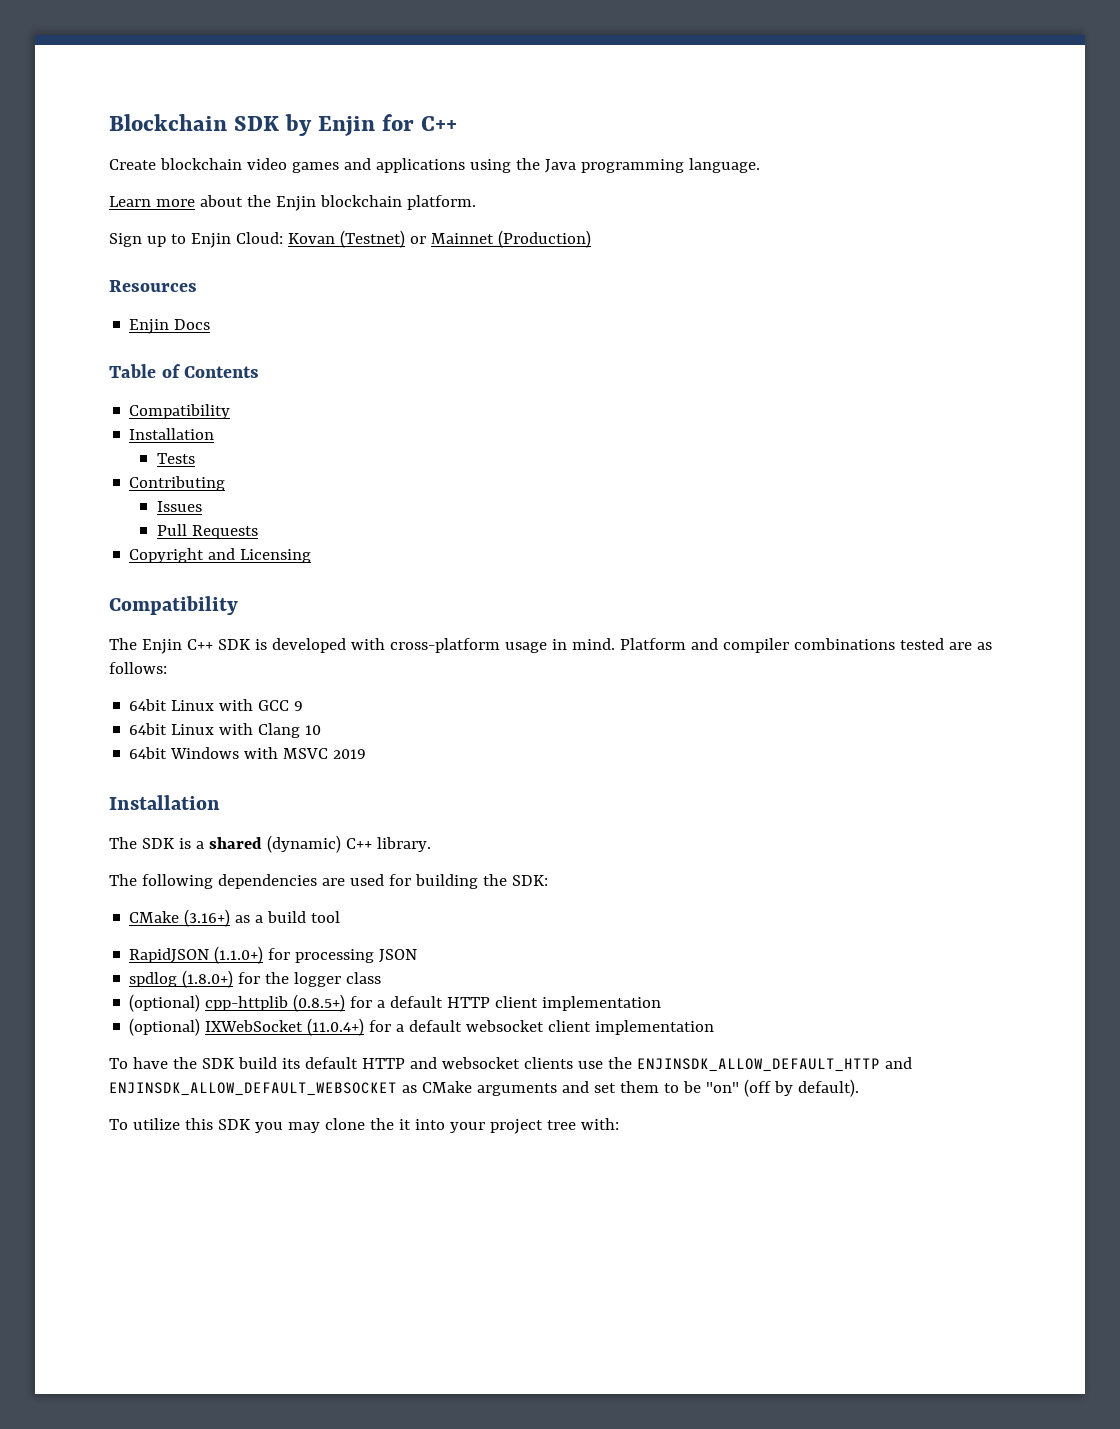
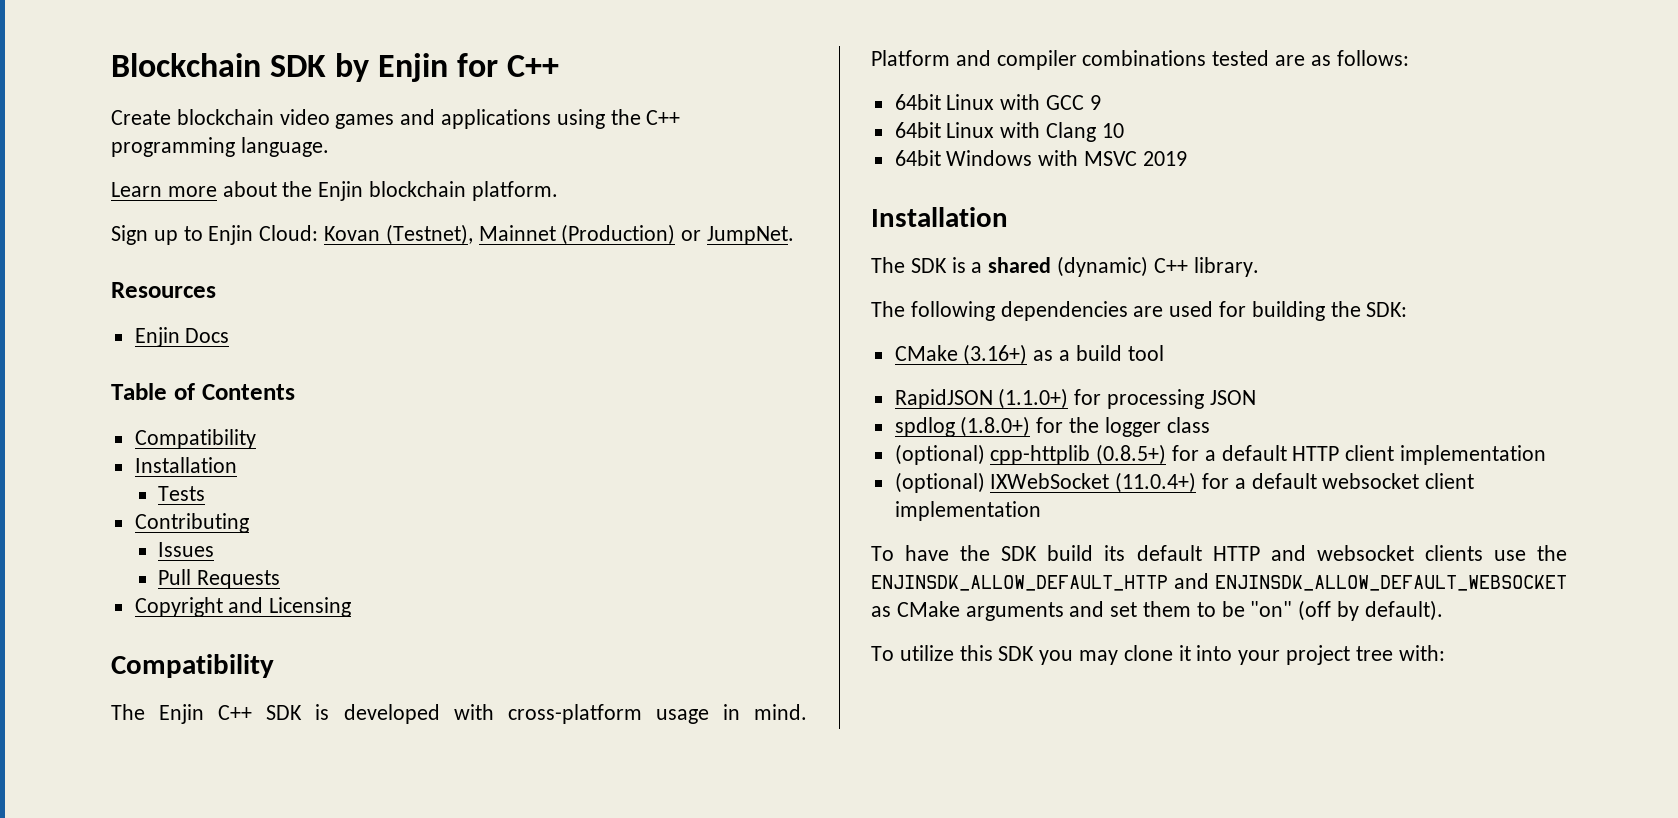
- Create blockchain video games and applications using the Java programming language.
+ Create blockchain video games and applications using the C++ programming language.
- Sign up to Enjin Cloud: Kovan (Testnet) or Mainnet (Production)
+ Sign up to Enjin Cloud: Kovan (Testnet), Mainnet (Production) or JumpNet.
- To utilize this SDK you may clone the it into your project tree with:
+ To utilize this SDK you may clone it into your project tree with:

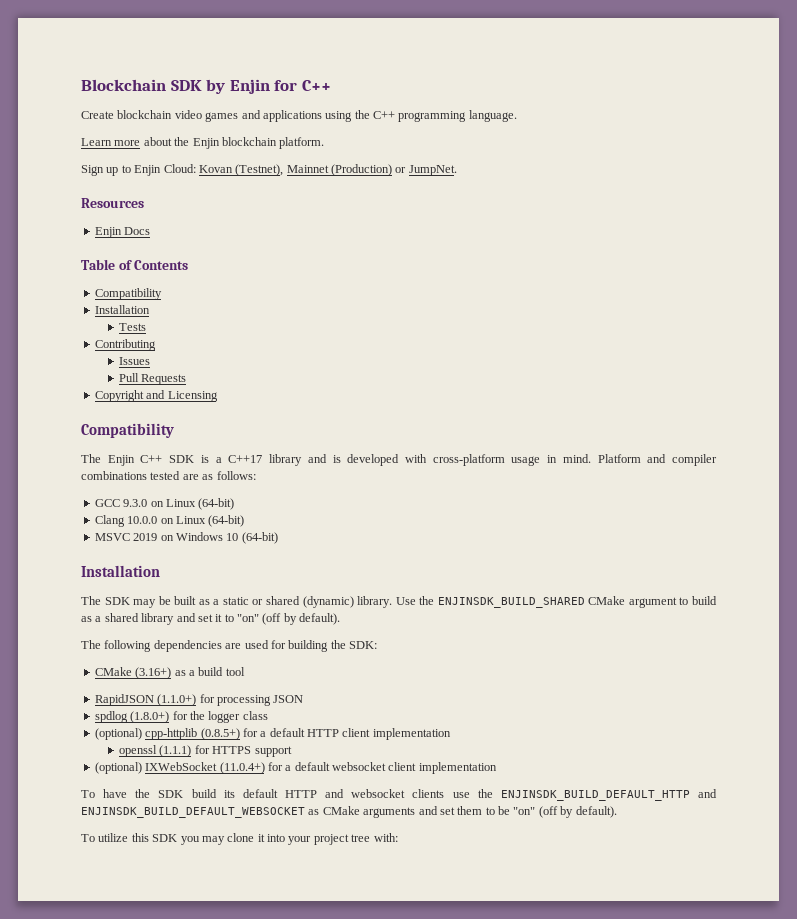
- The Enjin C++ SDK is developed with cross-platform usage in mind.
+ The Enjin C++ SDK is a C++17 library and is developed with cross-platform usage in mind.
- 64bit Linux with GCC 9
- 64bit Linux with Clang 10
- 64bit Windows with MSVC 2019
+ GCC 9.3.0 on Linux (64-bit)
+ Clang 10.0.0 on Linux (64-bit)
+ MSVC 2019 on Windows 10 (64-bit)
  Installation
- The SDK is a shared (dynamic) C++ library.
+ The SDK may be built as a static or shared (dynamic) library. Use the ENJINSDK_BUILD_SHARED CMake argument to build as a shared library and set it to "on" (off by default).
+ openssl (1.1.1) for HTTPS support
- To have the SDK build its default HTTP and websocket clients use the ENJINSDK_ALLOW_DEFAULT_HTTP and ENJINSDK_ALLOW_DEFAULT_WEBSOCKET as CMake arguments and set them to be "on" (off by default).
+ To have the SDK build its default HTTP and websocket clients use the ENJINSDK_BUILD_DEFAULT_HTTP and ENJINSDK_BUILD_DEFAULT_WEBSOCKET as CMake arguments and set them to be "on" (off by default).

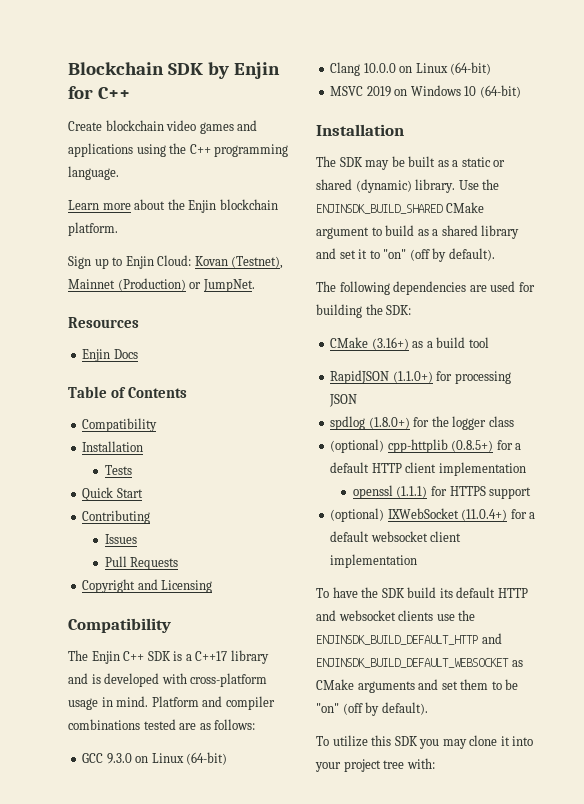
+ Quick Start

